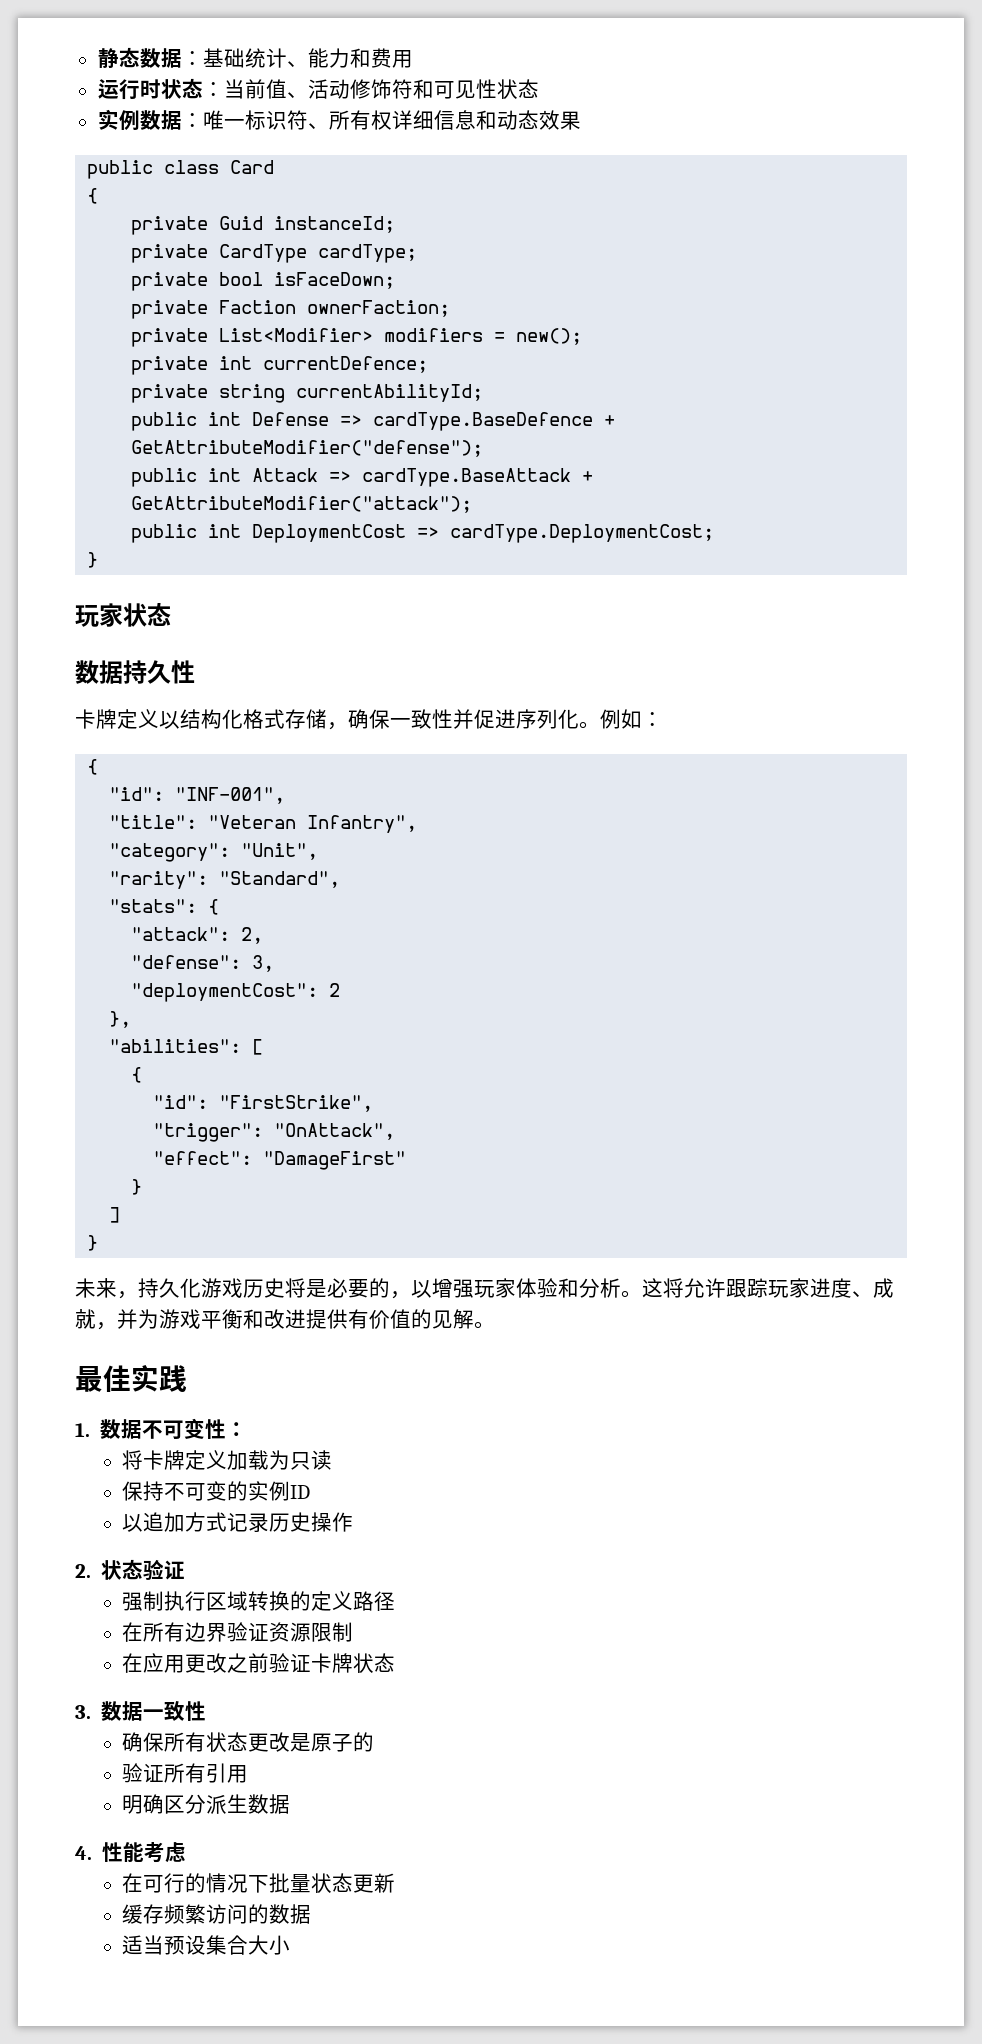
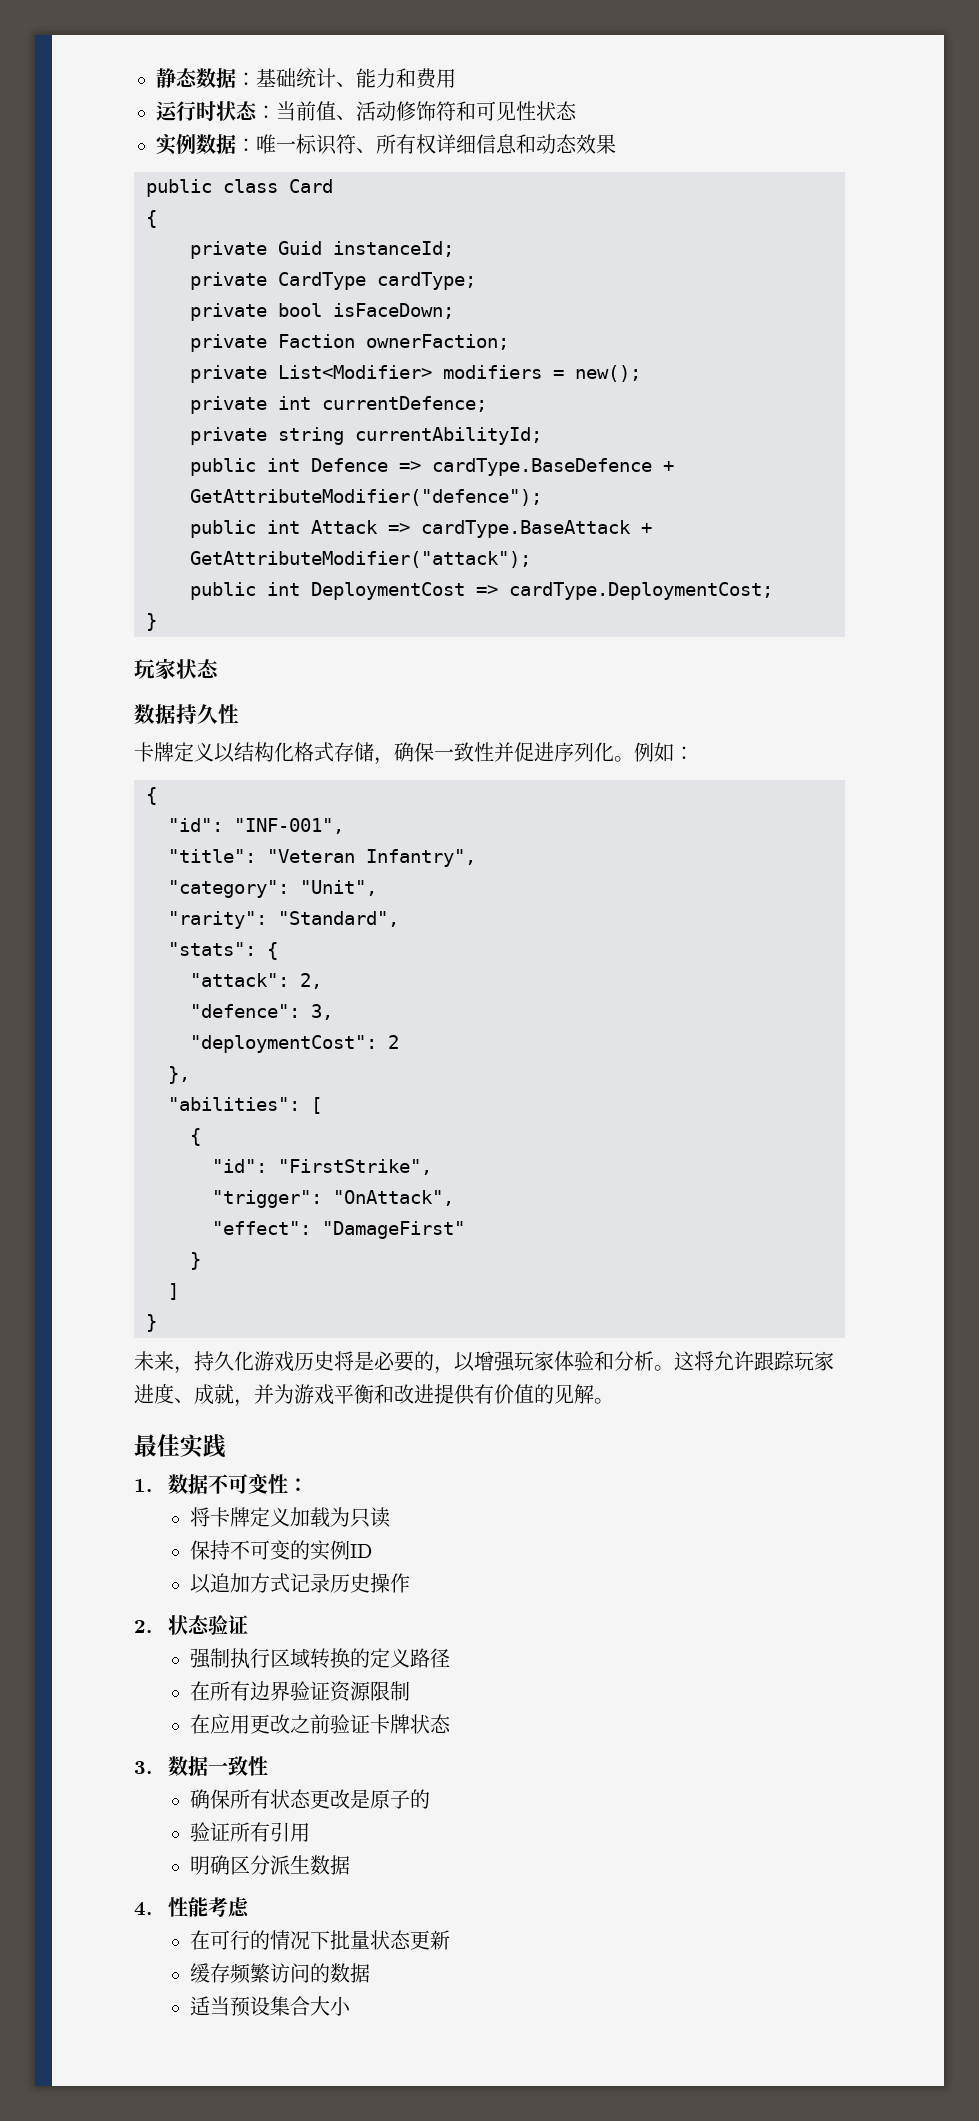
- public int Defense => cardType.BaseDefence + GetAttributeModifier("defense");
+ public int Defence => cardType.BaseDefence + GetAttributeModifier("defence");
- "defense": 3,
+ "defence": 3,

